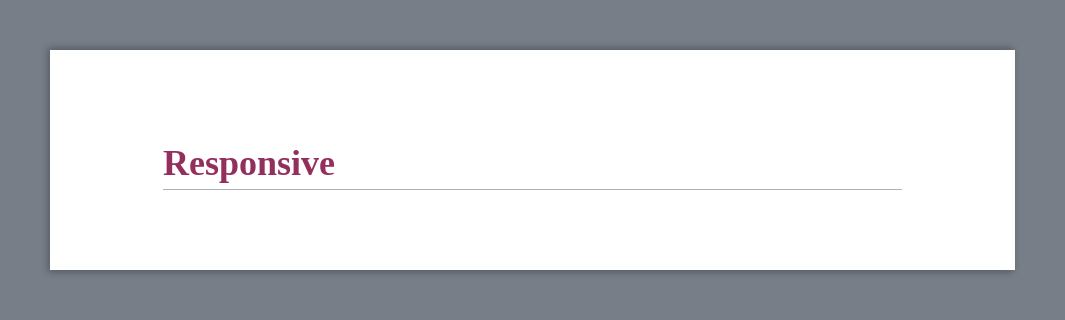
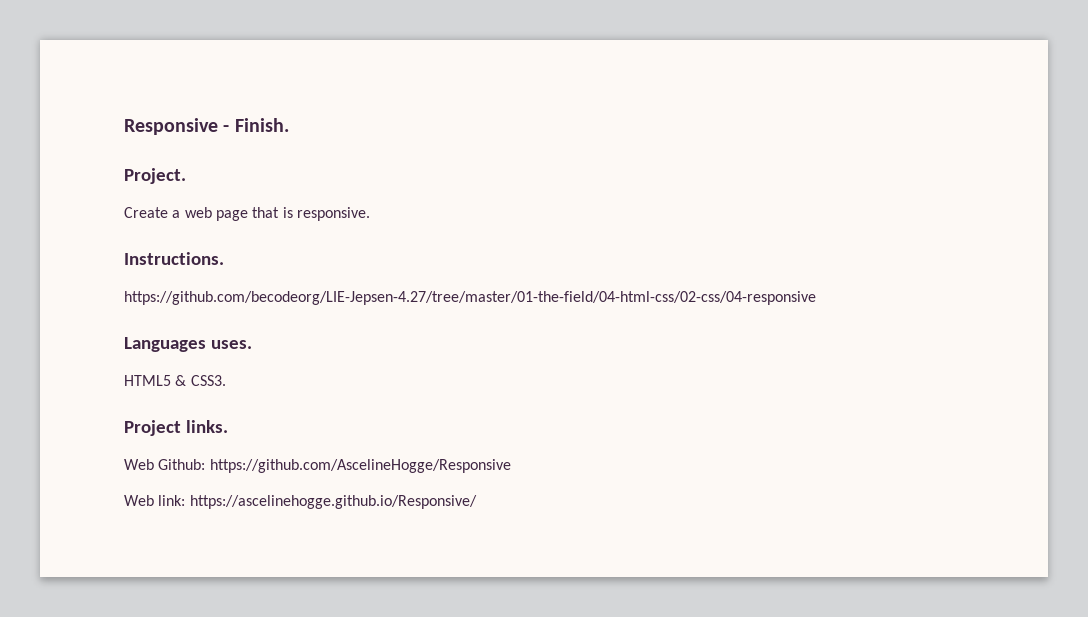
- Responsive
+ Responsive - Finish.
+ Project.
+ Create a web page that is responsive.
+ Instructions.
+ https://github.com/becodeorg/LIE-Jepsen-4.27/tree/master/01-the-field/04-html-css/02-css/04-responsive
+ Languages uses.
+ HTML5 & CSS3.
+ Project links.
+ Web Github: https://github.com/AscelineHogge/Responsive
+ Web link: https://ascelinehogge.github.io/Responsive/

